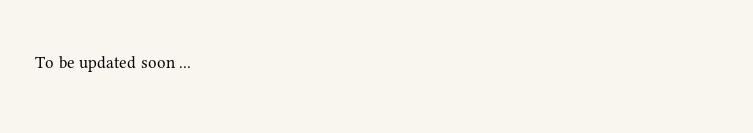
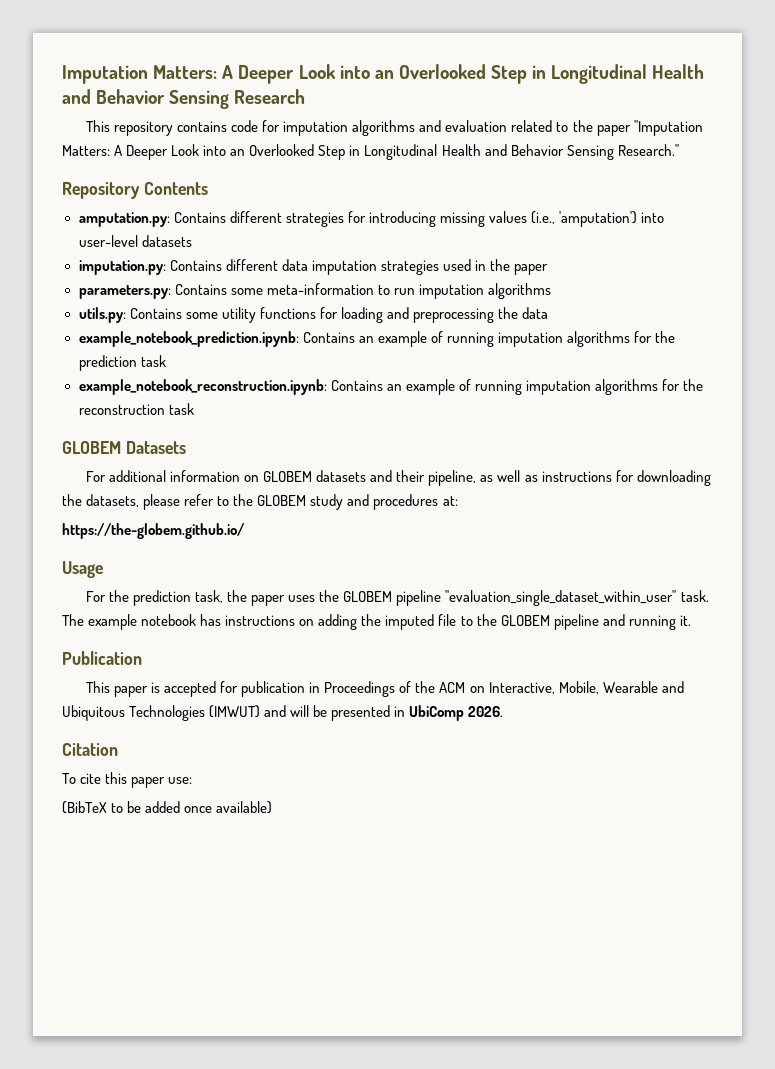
- To be updated soon ...
+ Imputation Matters: A Deeper Look into an Overlooked Step in Longitudinal Health and Behavior Sensing Research
+ This repository contains code for imputation algorithms and evaluation related to the paper "Imputation Matters: A Deeper Look into an Overlooked Step in Longitudinal Health and Behavior Sensing Research."
+ Repository Contents
+ amputation.py: Contains different strategies for introducing missing values (i.e., 'amputation') into user-level datasets
+ imputation.py: Contains different data imputation strategies used in the paper
+ parameters.py: Contains some meta-information to run imputation algorithms
+ utils.py: Contains some utility functions for loading and preprocessing the data
+ example_notebook_prediction.ipynb: Contains an example of running imputation algorithms for the prediction task
+ example_notebook_reconstruction.ipynb: Contains an example of running imputation algorithms for the reconstruction task
+ GLOBEM Datasets
+ For additional information on GLOBEM datasets and their pipeline, as well as instructions for downloading the datasets, please refer to the GLOBEM study and procedures at:
+ https://the-globem.github.io/
+ Usage
+ For the prediction task, the paper uses the GLOBEM pipeline "evaluation_single_dataset_within_user" task. The example notebook has instructions on adding the imputed file to the GLOBEM pipeline and running it.
+ Publication
+ This paper is accepted for publication in Proceedings of the ACM on Interactive, Mobile, Wearable and Ubiquitous Technologies (IMWUT) and will be presented in UbiComp 2026.
+ Citation
+ To cite this paper use:
+ (BibTeX to be added once available)

